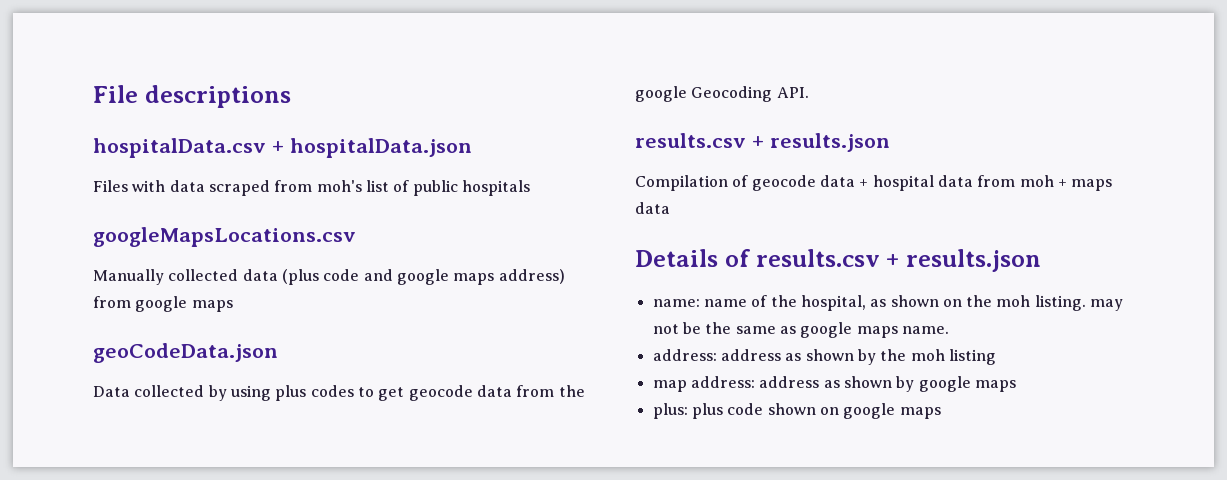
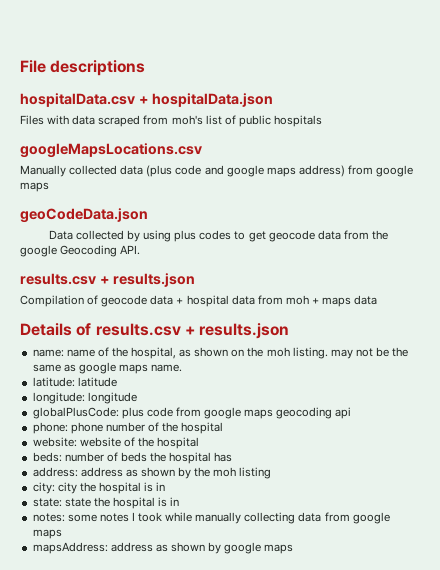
+ latitude: latitude
+ longitude: longitude
+ globalPlusCode: plus code from google maps geocoding api
+ phone: phone number of the hospital
+ website: website of the hospital
+ beds: number of beds the hospital has
- map address: address as shown by google maps
+ city: city the hospital is in
+ state: state the hospital is in
+ notes: some notes I took while manually collecting data from google maps
+ mapsAddress: address as shown by google maps
- plus: plus code shown on google maps

